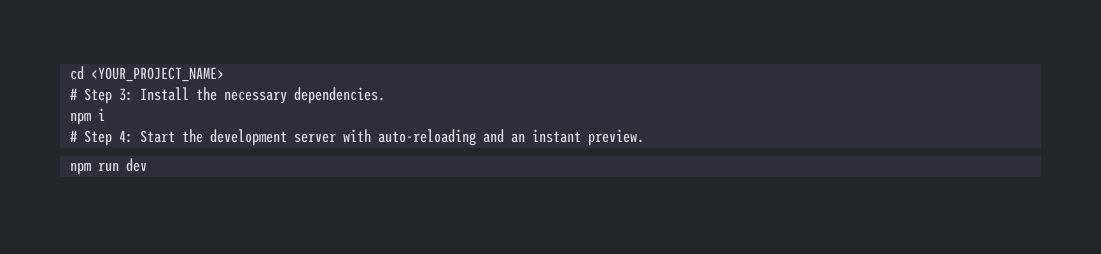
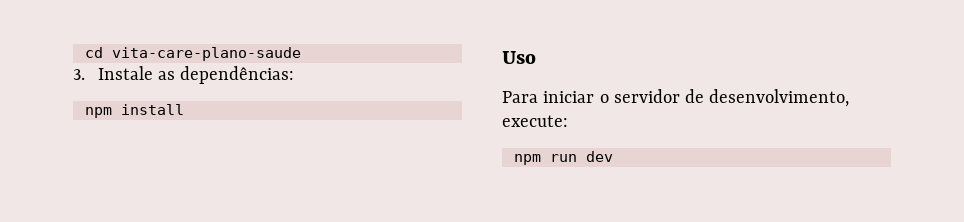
- cd <YOUR_PROJECT_NAME>
- # Step 3: Install the necessary dependencies.
- npm i
- # Step 4: Start the development server with auto-reloading and an instant preview.
+ cd vita-care-plano-saude
+ 3. Instale as dependências:
+ npm install
+ Uso
+ Para iniciar o servidor de desenvolvimento, execute:

